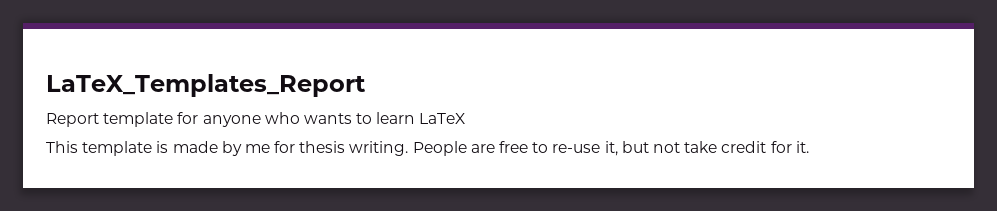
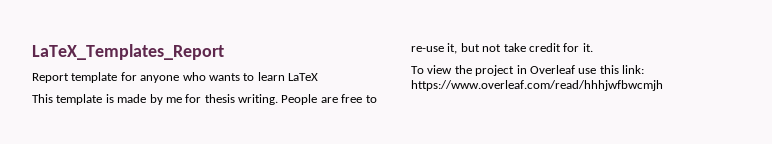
+ To view the project in Overleaf use this link: https://www.overleaf.com/read/hhhjwfbwcmjh

